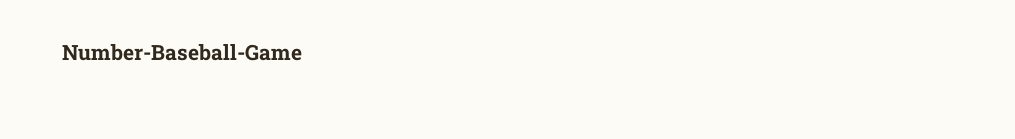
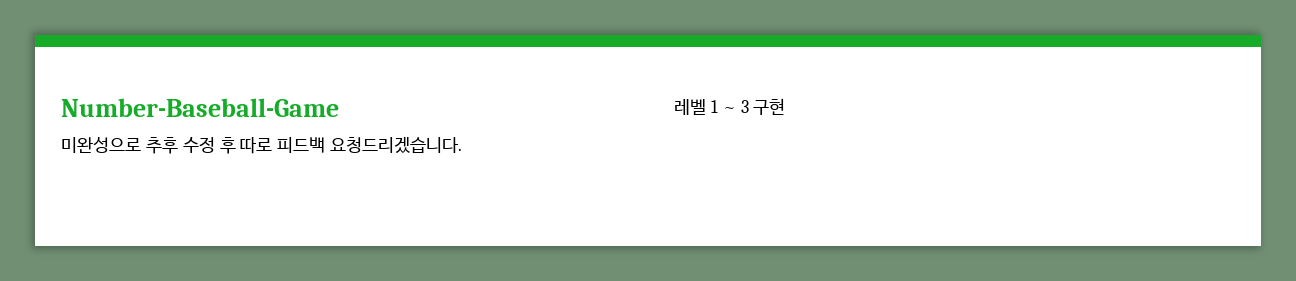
+ 미완성으로 추후 수정 후 따로 피드백 요청드리겠습니다.
+ 레벨 1 ~ 3 구현

